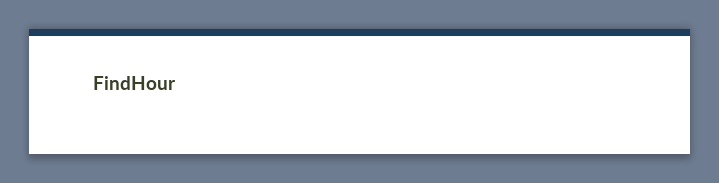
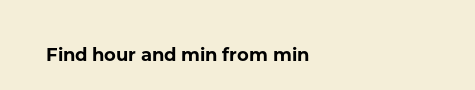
- FindHour
+ Find hour and min from min

